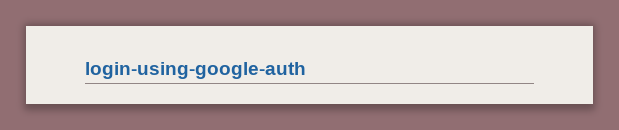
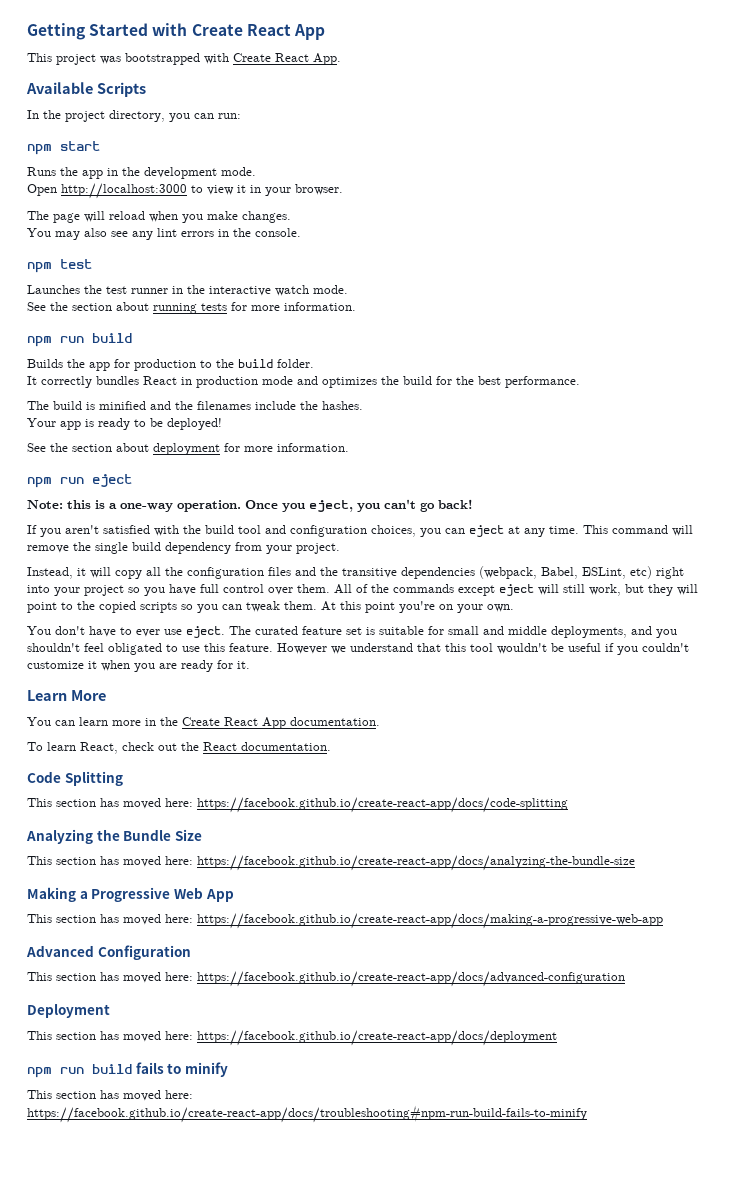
- login-using-google-auth
+ Getting Started with Create React App
+ This project was bootstrapped with Create React App.
+ Available Scripts
+ In the project directory, you can run:
+ npm start
+ Runs the app in the development mode.
+ Open http://localhost:3000 to view it in your browser.
+ The page will reload when you make changes.
+ You may also see any lint errors in the console.
+ npm test
+ Launches the test runner in the interactive watch mode.
+ See the section about running tests for more information.
+ npm run build
+ Builds the app for production to the build folder.
+ It correctly bundles React in production mode and optimizes the build for the best performance.
+ The build is minified and the filenames include the hashes.
+ Your app is ready to be deployed!
+ See the section about deployment for more information.
+ npm run eject
+ Note: this is a one-way operation. Once you eject, you can't go back!
+ If you aren't satisfied with the build tool and configuration choices, you can eject at any time. This command will remove the single build dependency from your project.
+ Instead, it will copy all the configuration files and the transitive dependencies (webpack, Babel, ESLint, etc) right into your project so you have full control over them. All of the commands except eject will still work, but they will point to the copied scripts so you can tweak them. At this point you're on your own.
+ You don't have to ever use eject. The curated feature set is suitable for small and middle deployments, and you shouldn't feel obligated to use this feature. However we understand that this tool wouldn't be useful if you couldn't customize it when you are ready for it.
+ Learn More
+ You can learn more in the Create React App documentation.
+ To learn React, check out the React documentation.
+ Code Splitting
+ This section has moved here: https://facebook.github.io/create-react-app/docs/code-splitting
+ Analyzing the Bundle Size
+ This section has moved here: https://facebook.github.io/create-react-app/docs/analyzing-the-bundle-size
+ Making a Progressive Web App
+ This section has moved here: https://facebook.github.io/create-react-app/docs/making-a-progressive-web-app
+ Advanced Configuration
+ This section has moved here: https://facebook.github.io/create-react-app/docs/advanced-configuration
+ Deployment
+ This section has moved here: https://facebook.github.io/create-react-app/docs/deployment
+ npm run build fails to minify
+ This section has moved here: https://facebook.github.io/create-react-app/docs/troubleshooting#npm-run-build-fails-to-minify

